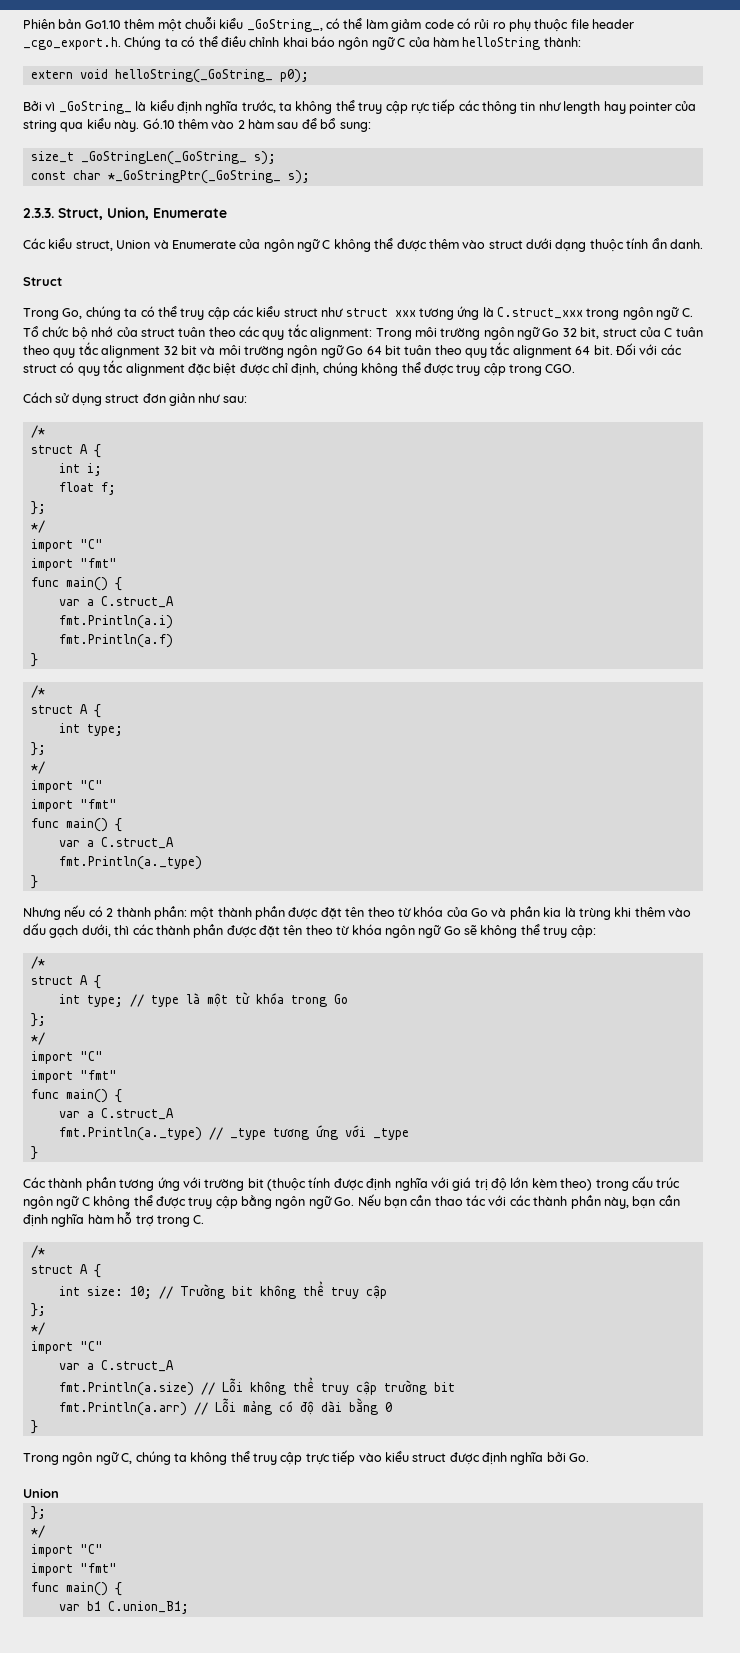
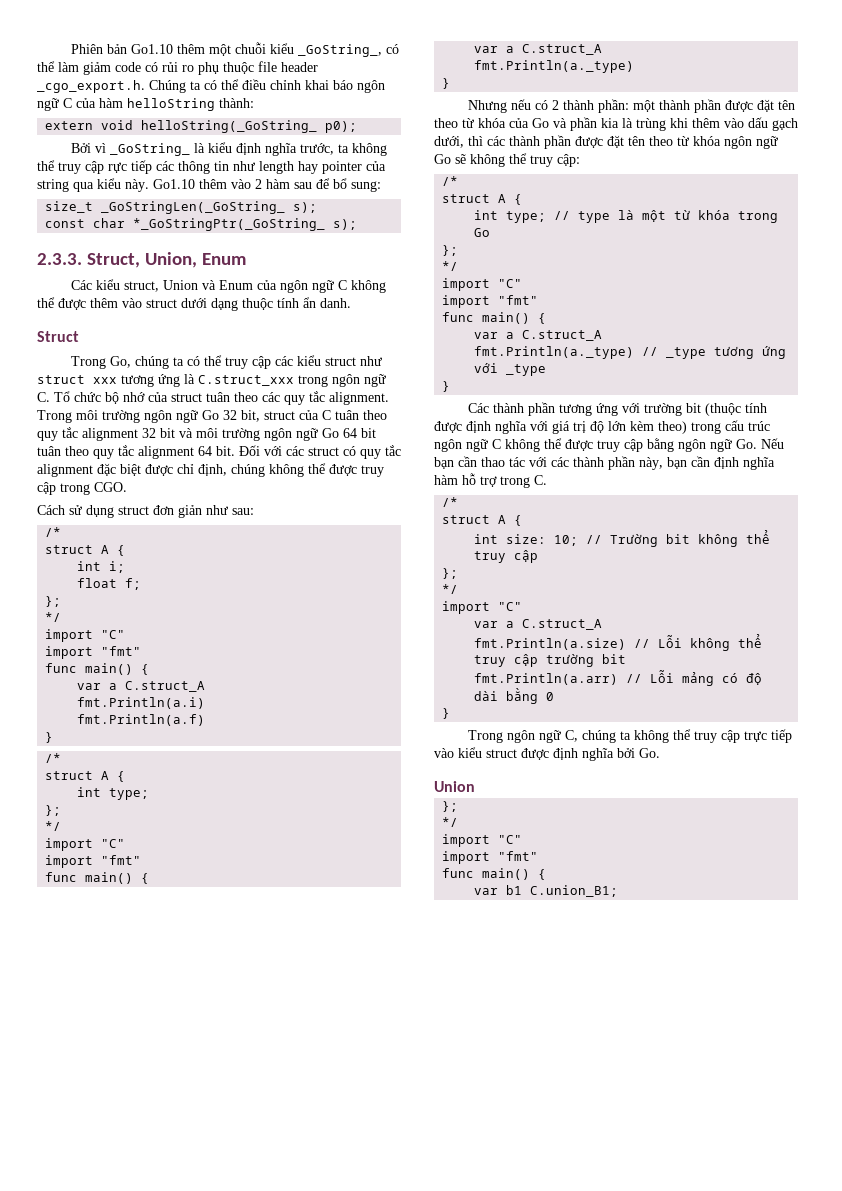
- Gó.10 thêm vào 2 hàm sau để bổ sung:
+ Go1.10 thêm vào 2 hàm sau để bổ sung:
- 2.3.3. Struct, Union, Enumerate
+ 2.3.3. Struct, Union, Enum
- Các kiểu struct, Union và Enumerate của ngôn ngữ C không thể được thêm vào struct dưới dạng thuộc tính ẩn danh.
+ Các kiểu struct, Union và Enum của ngôn ngữ C không thể được thêm vào struct dưới dạng thuộc tính ẩn danh.
- Trong Go, chúng ta có thể truy cập các kiểu struct như struct xxx tương ứng là C.struct_xxx trong ngôn ngữ C. Tổ chức bộ nhớ của struct tuân theo các quy tắc alignment:
+ Trong Go, chúng ta có thể truy cập các kiểu struct như struct xxx tương ứng là C.struct_xxx trong ngôn ngữ C. Tổ chức bộ nhớ của struct tuân theo các quy tắc alignment.

